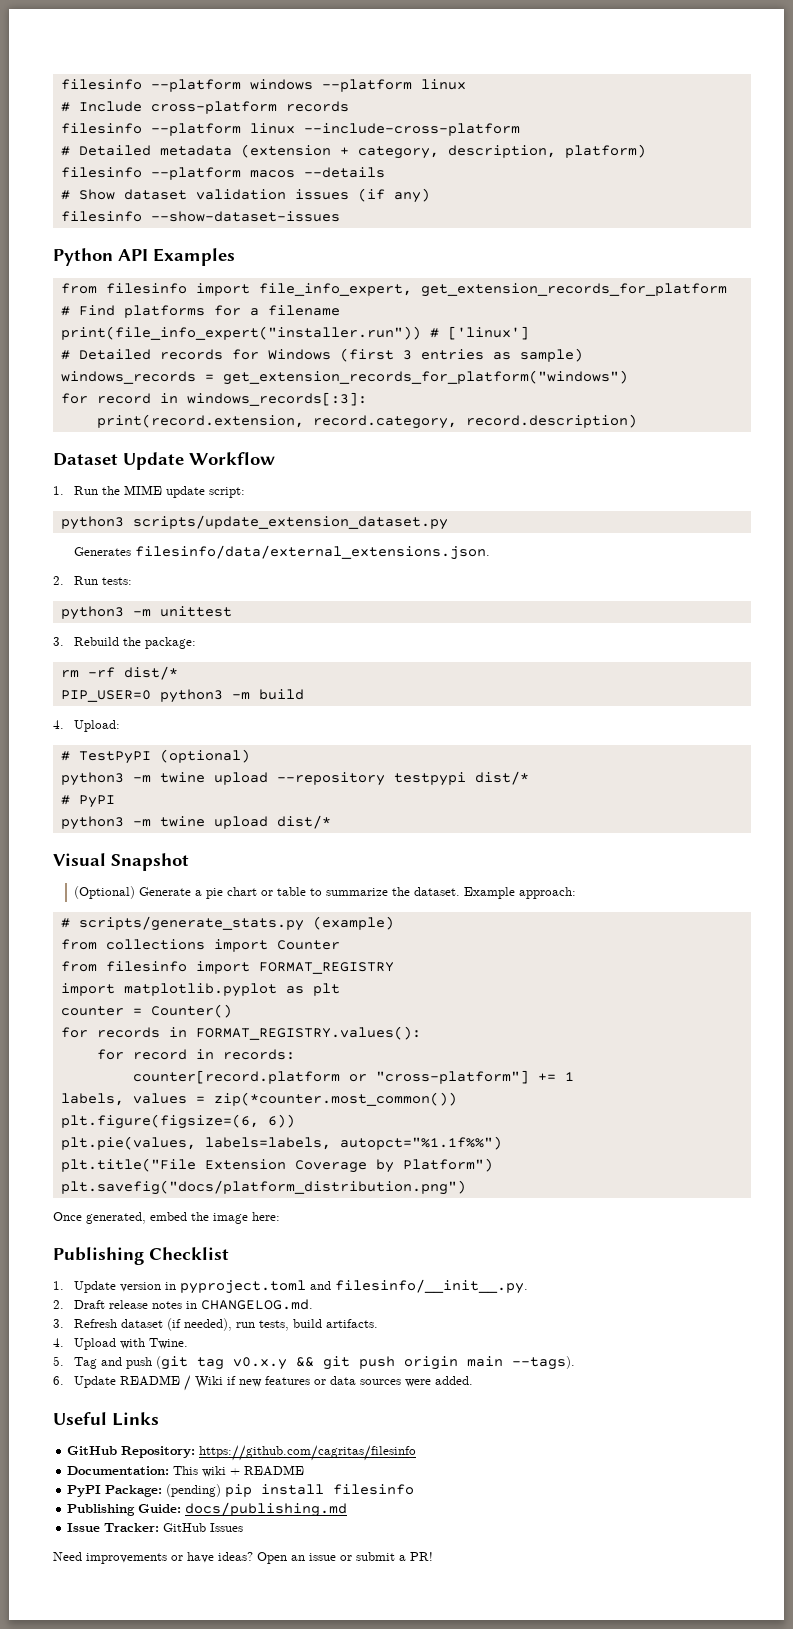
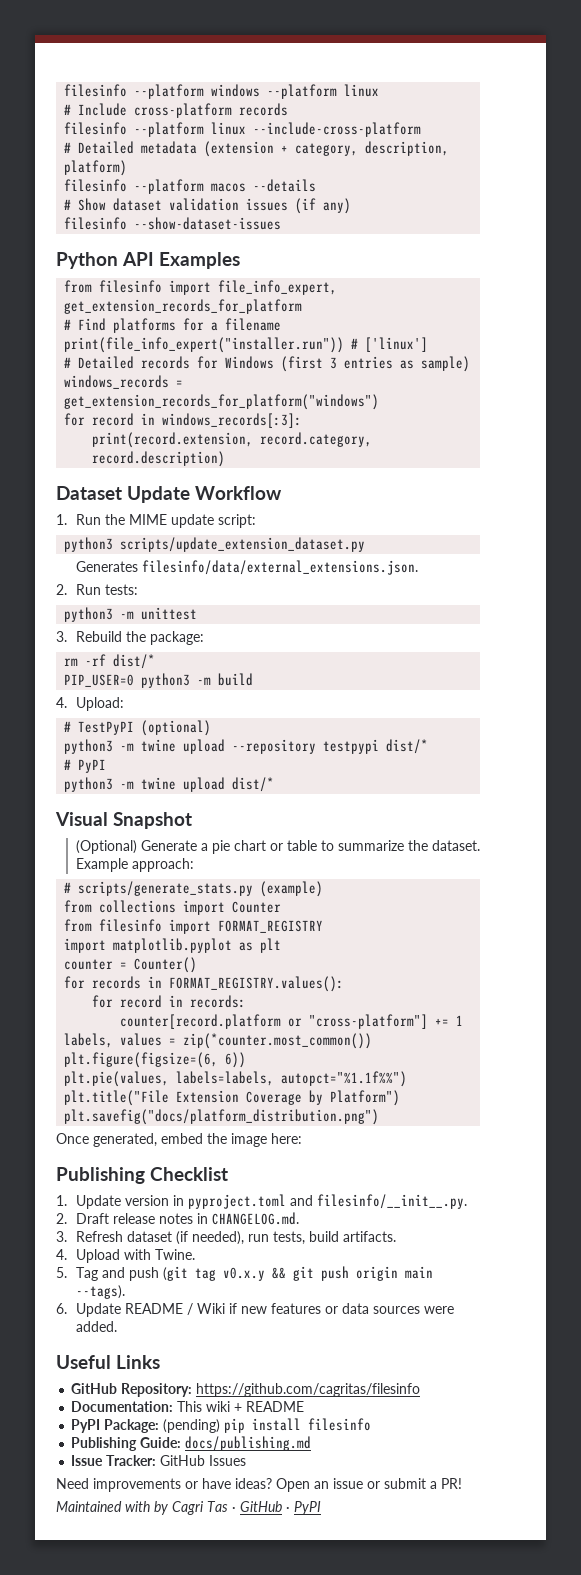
+ Maintained with by Cagri Tas · GitHub · PyPI

